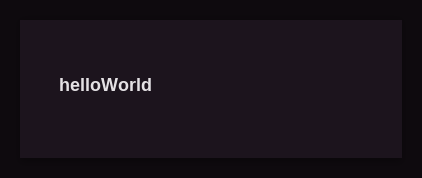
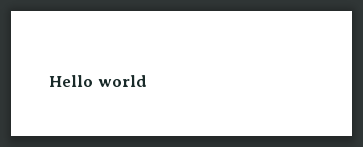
- helloWorld
+ Hello world

